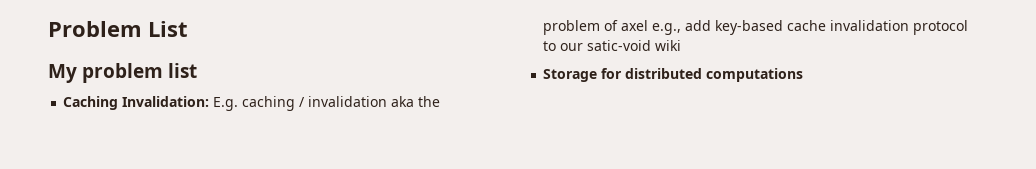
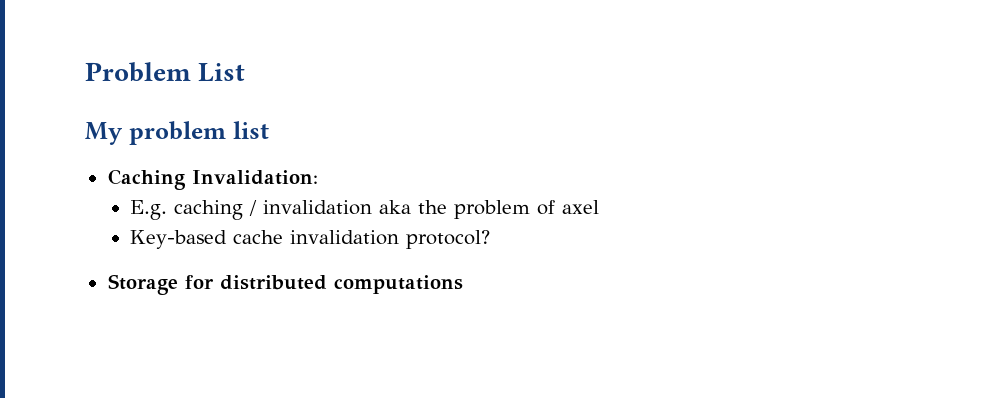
- Caching Invalidation: E.g. caching / invalidation aka the problem of axel e.g., add key-based cache invalidation protocol to our satic-void wiki
+ Caching Invalidation:
+ E.g. caching / invalidation aka the problem of axel
+ Key-based cache invalidation protocol?

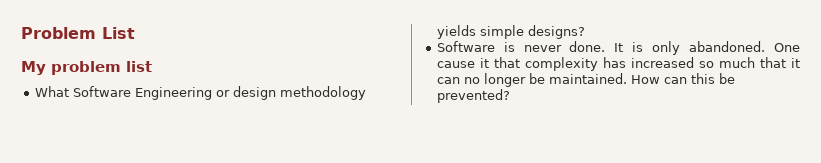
- Caching Invalidation:
- E.g. caching / invalidation aka the problem of axel
- Key-based cache invalidation protocol?
- Storage for distributed computations
+ What Software Engineering or design methodology yields simple designs?
+ Software is never done. It is only abandoned. One cause it that complexity has increased so much that it can no longer be maintained. How can this be prevented?

